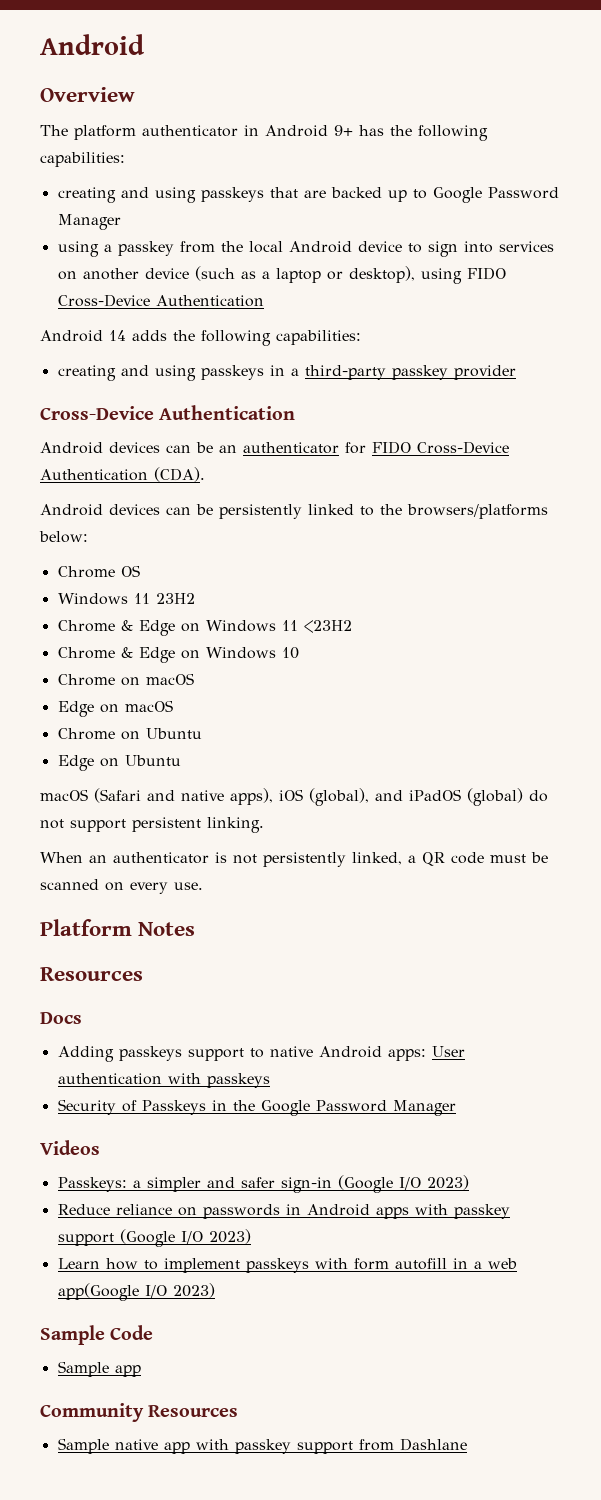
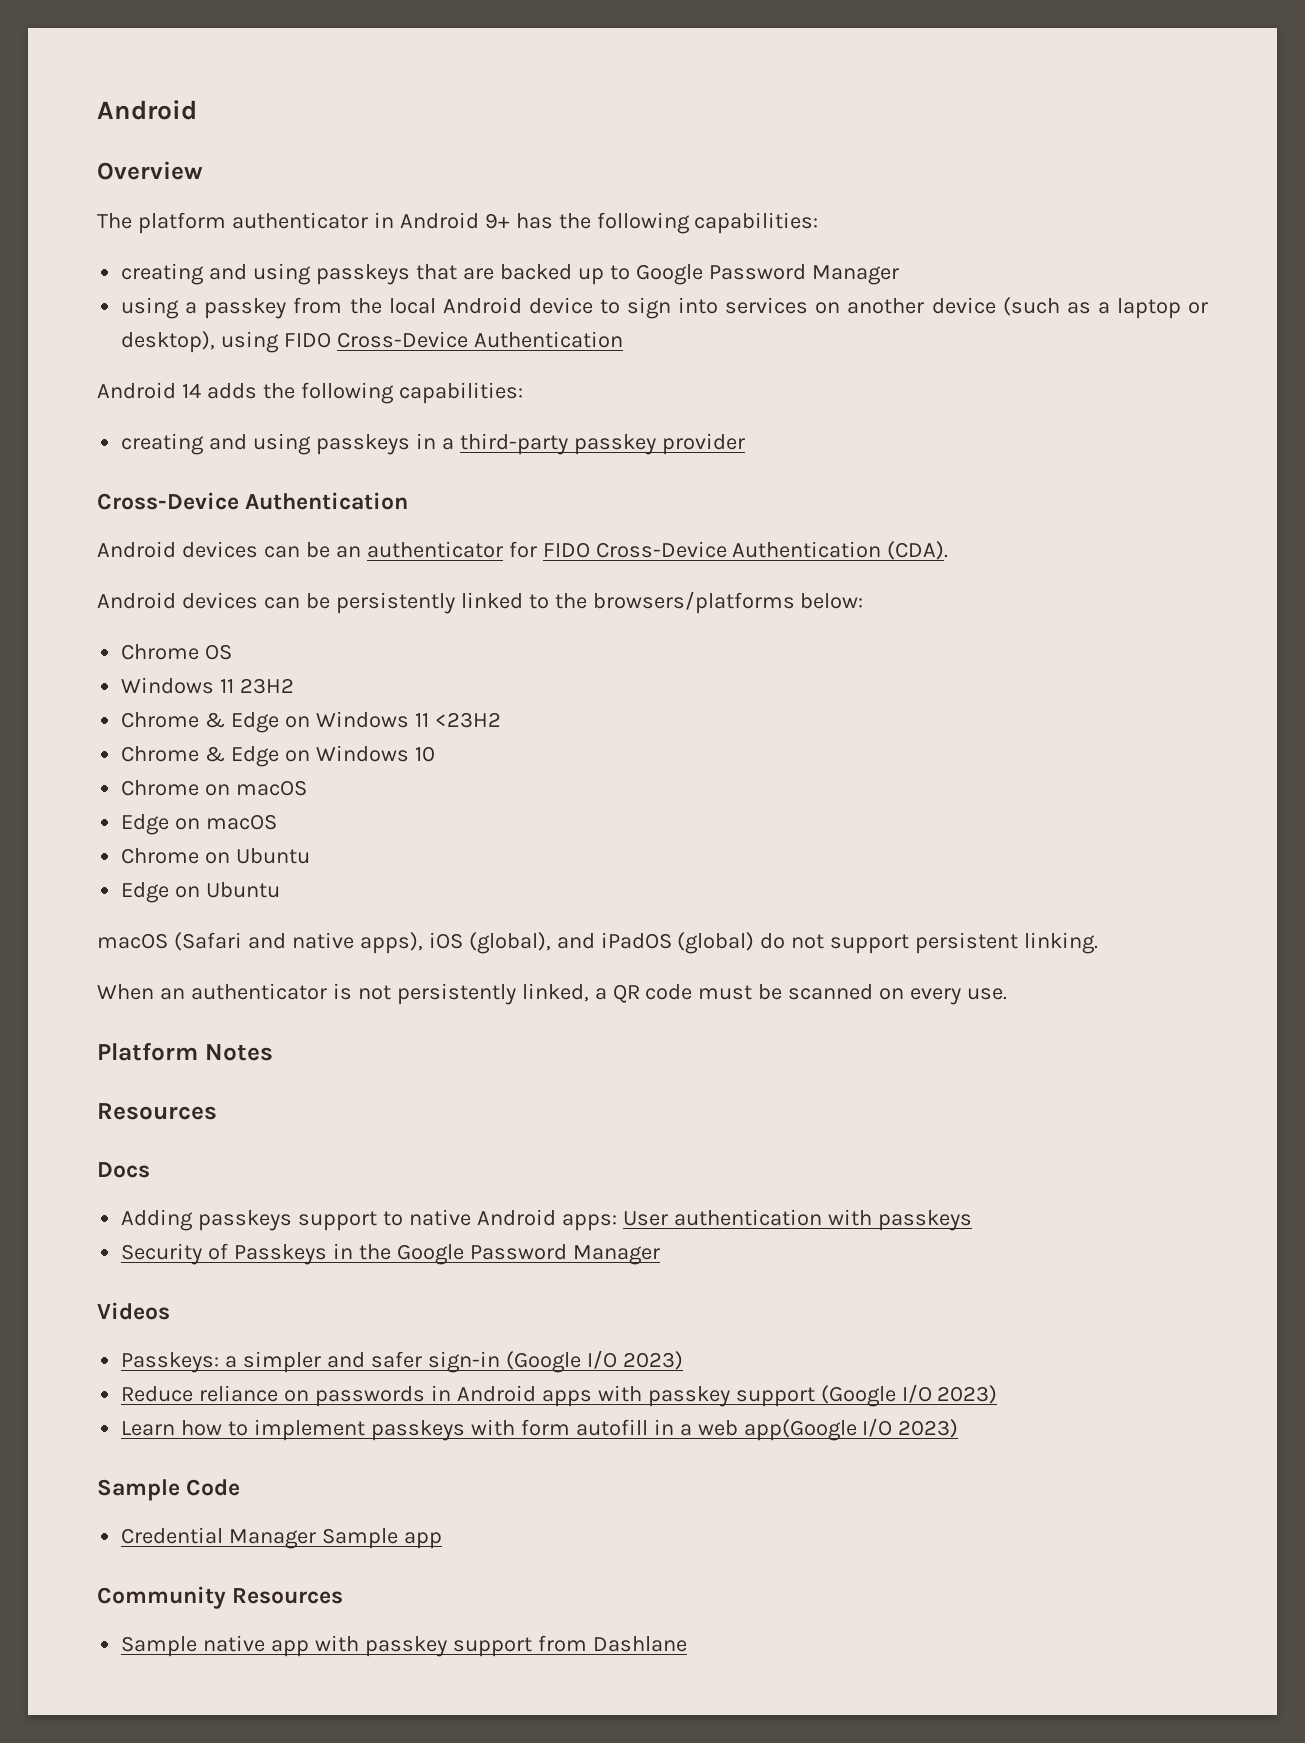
- Sample app
+ Credential Manager Sample app

